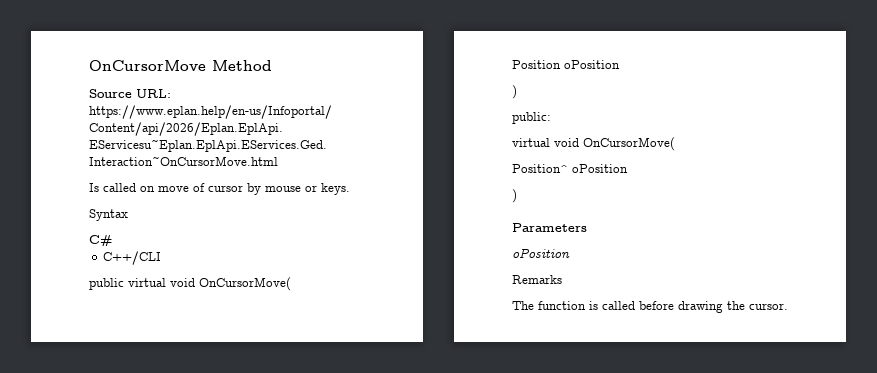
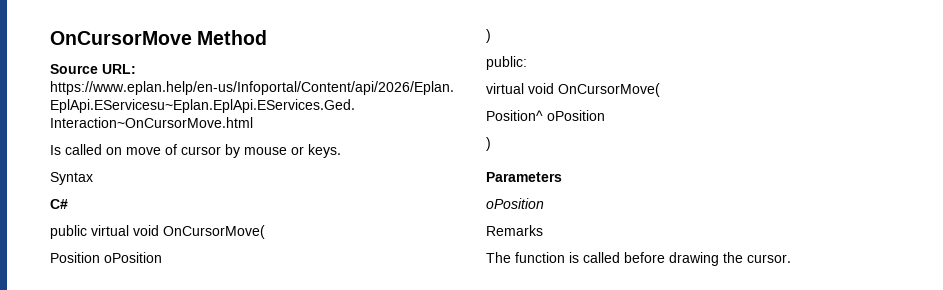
- C++/CLI

